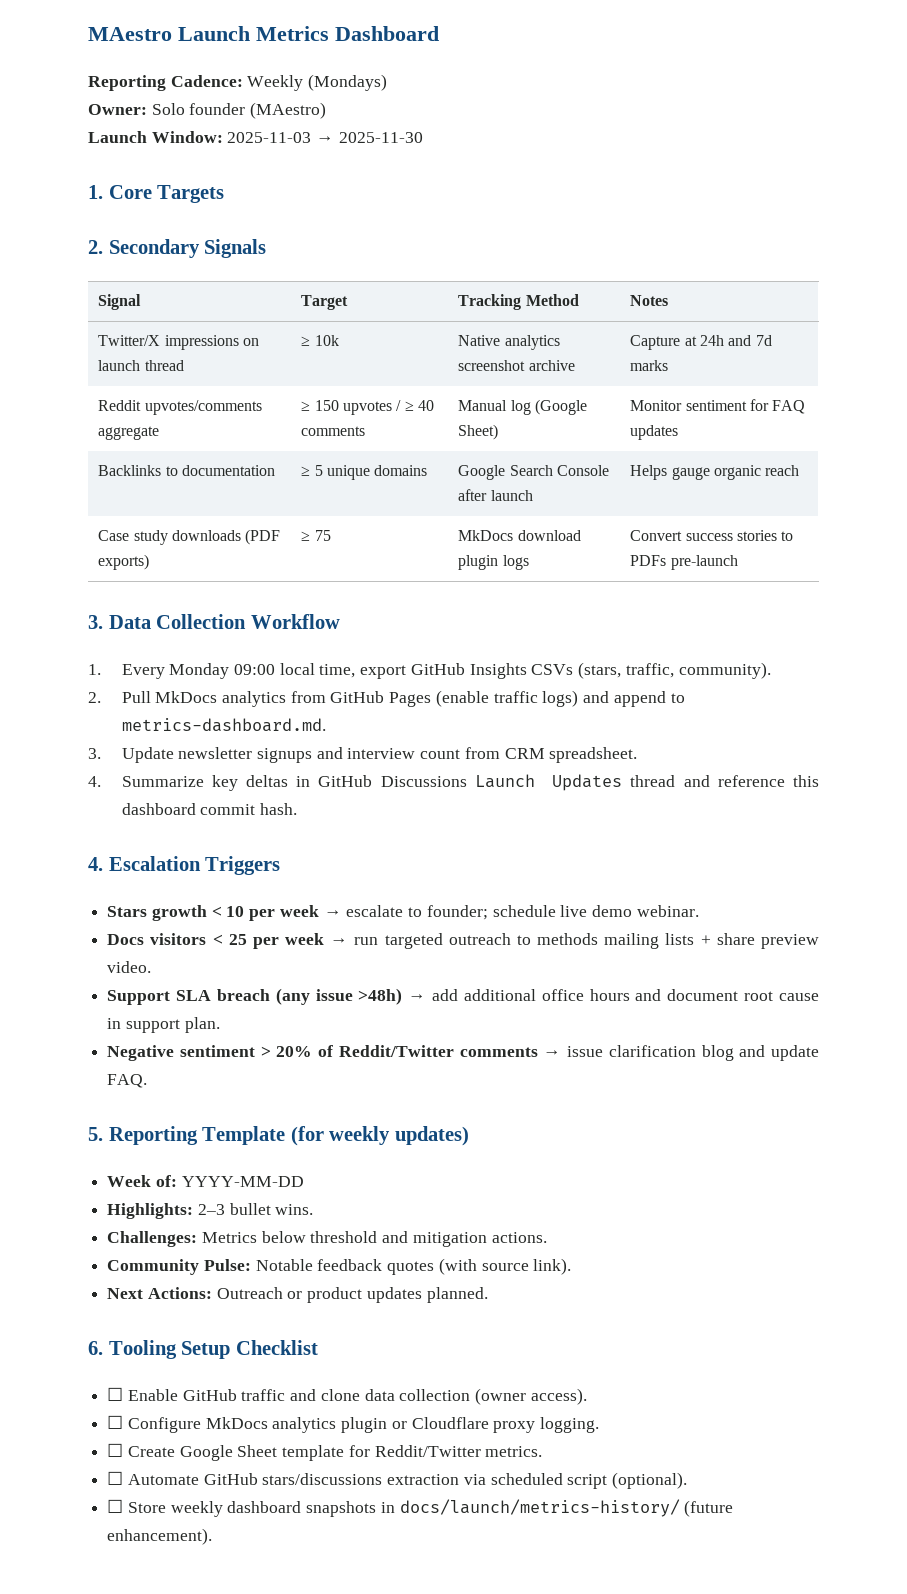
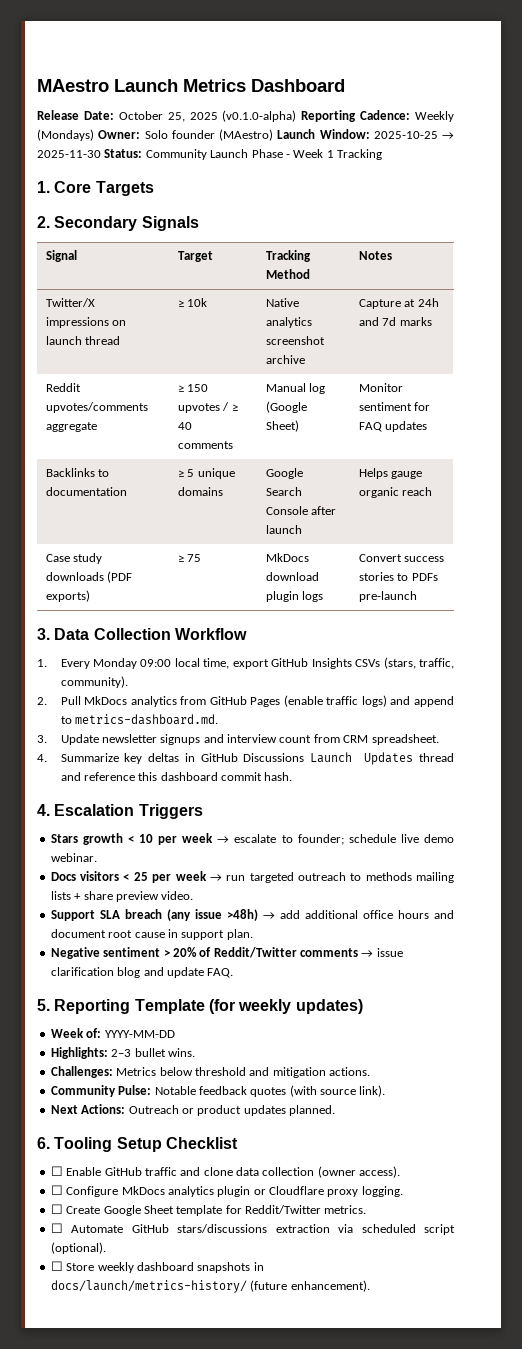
- Reporting Cadence: Weekly (Mondays)
- Owner: Solo founder (MAestro)
- Launch Window: 2025-11-03 → 2025-11-30
+ Release Date: October 25, 2025 (v0.1.0-alpha) Reporting Cadence: Weekly (Mondays) Owner: Solo founder (MAestro) Launch Window: 2025-10-25 → 2025-11-30 Status: Community Launch Phase - Week 1 Tracking

